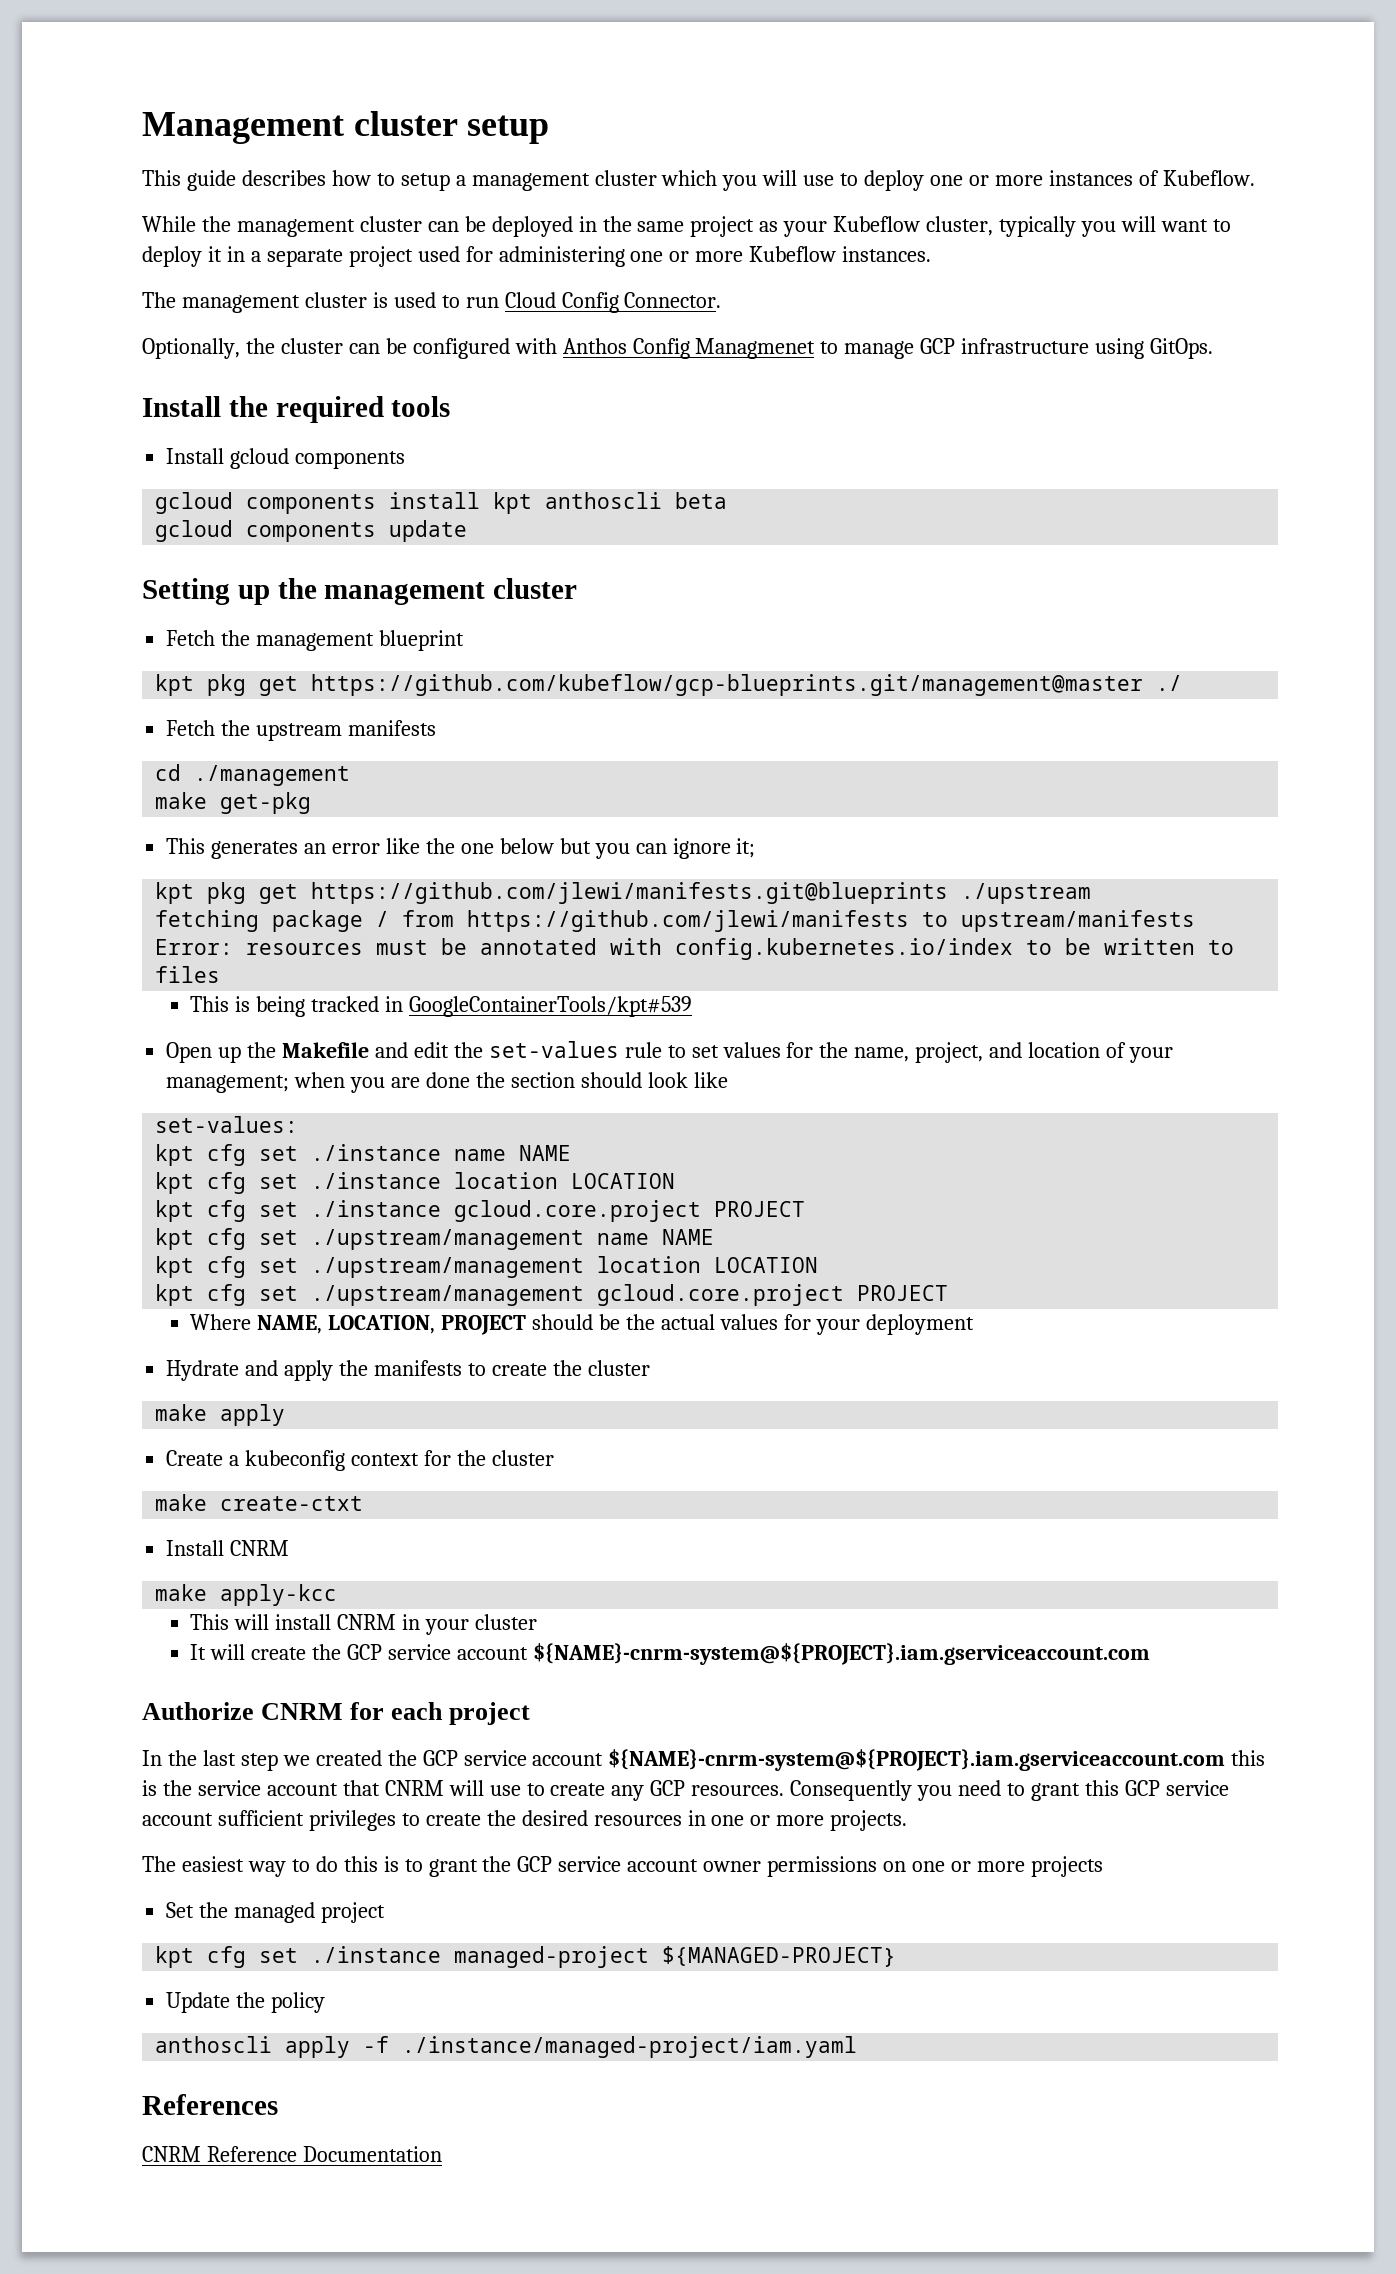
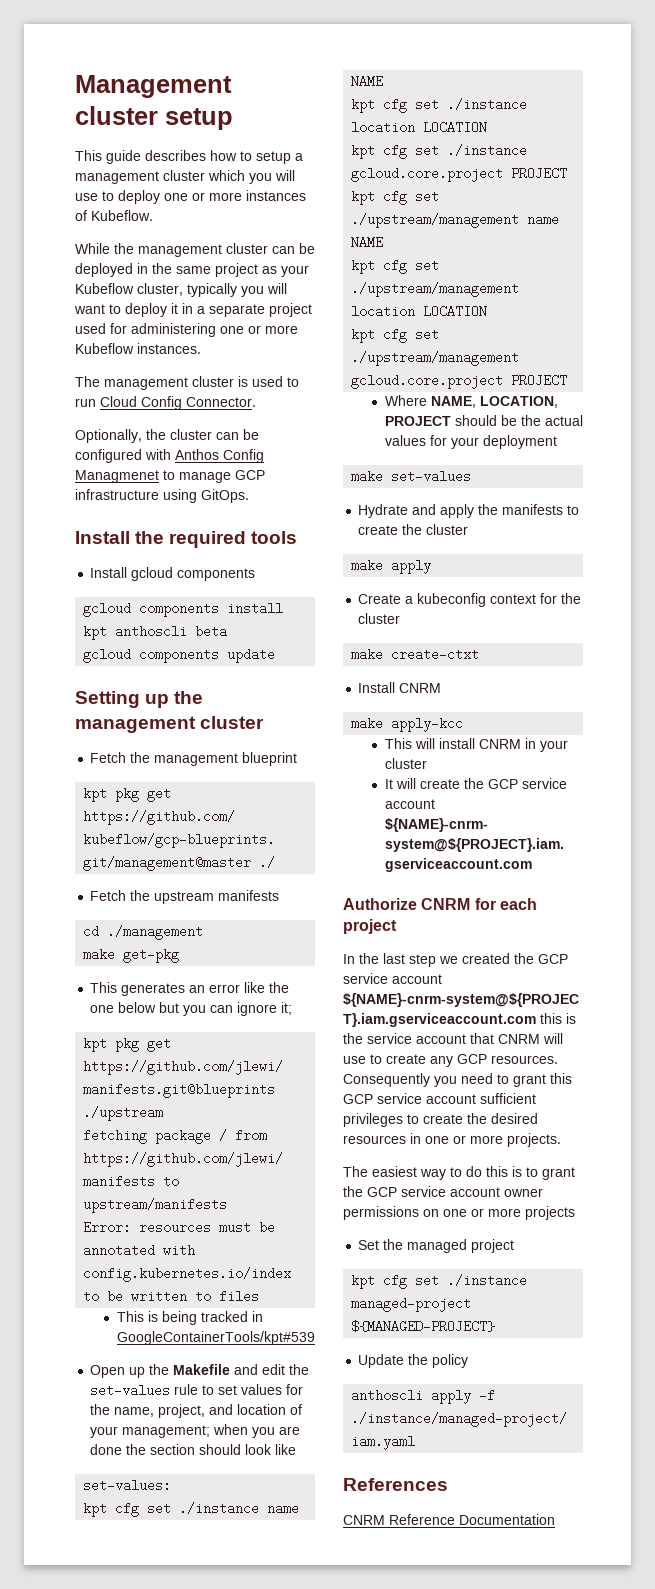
+ make set-values

